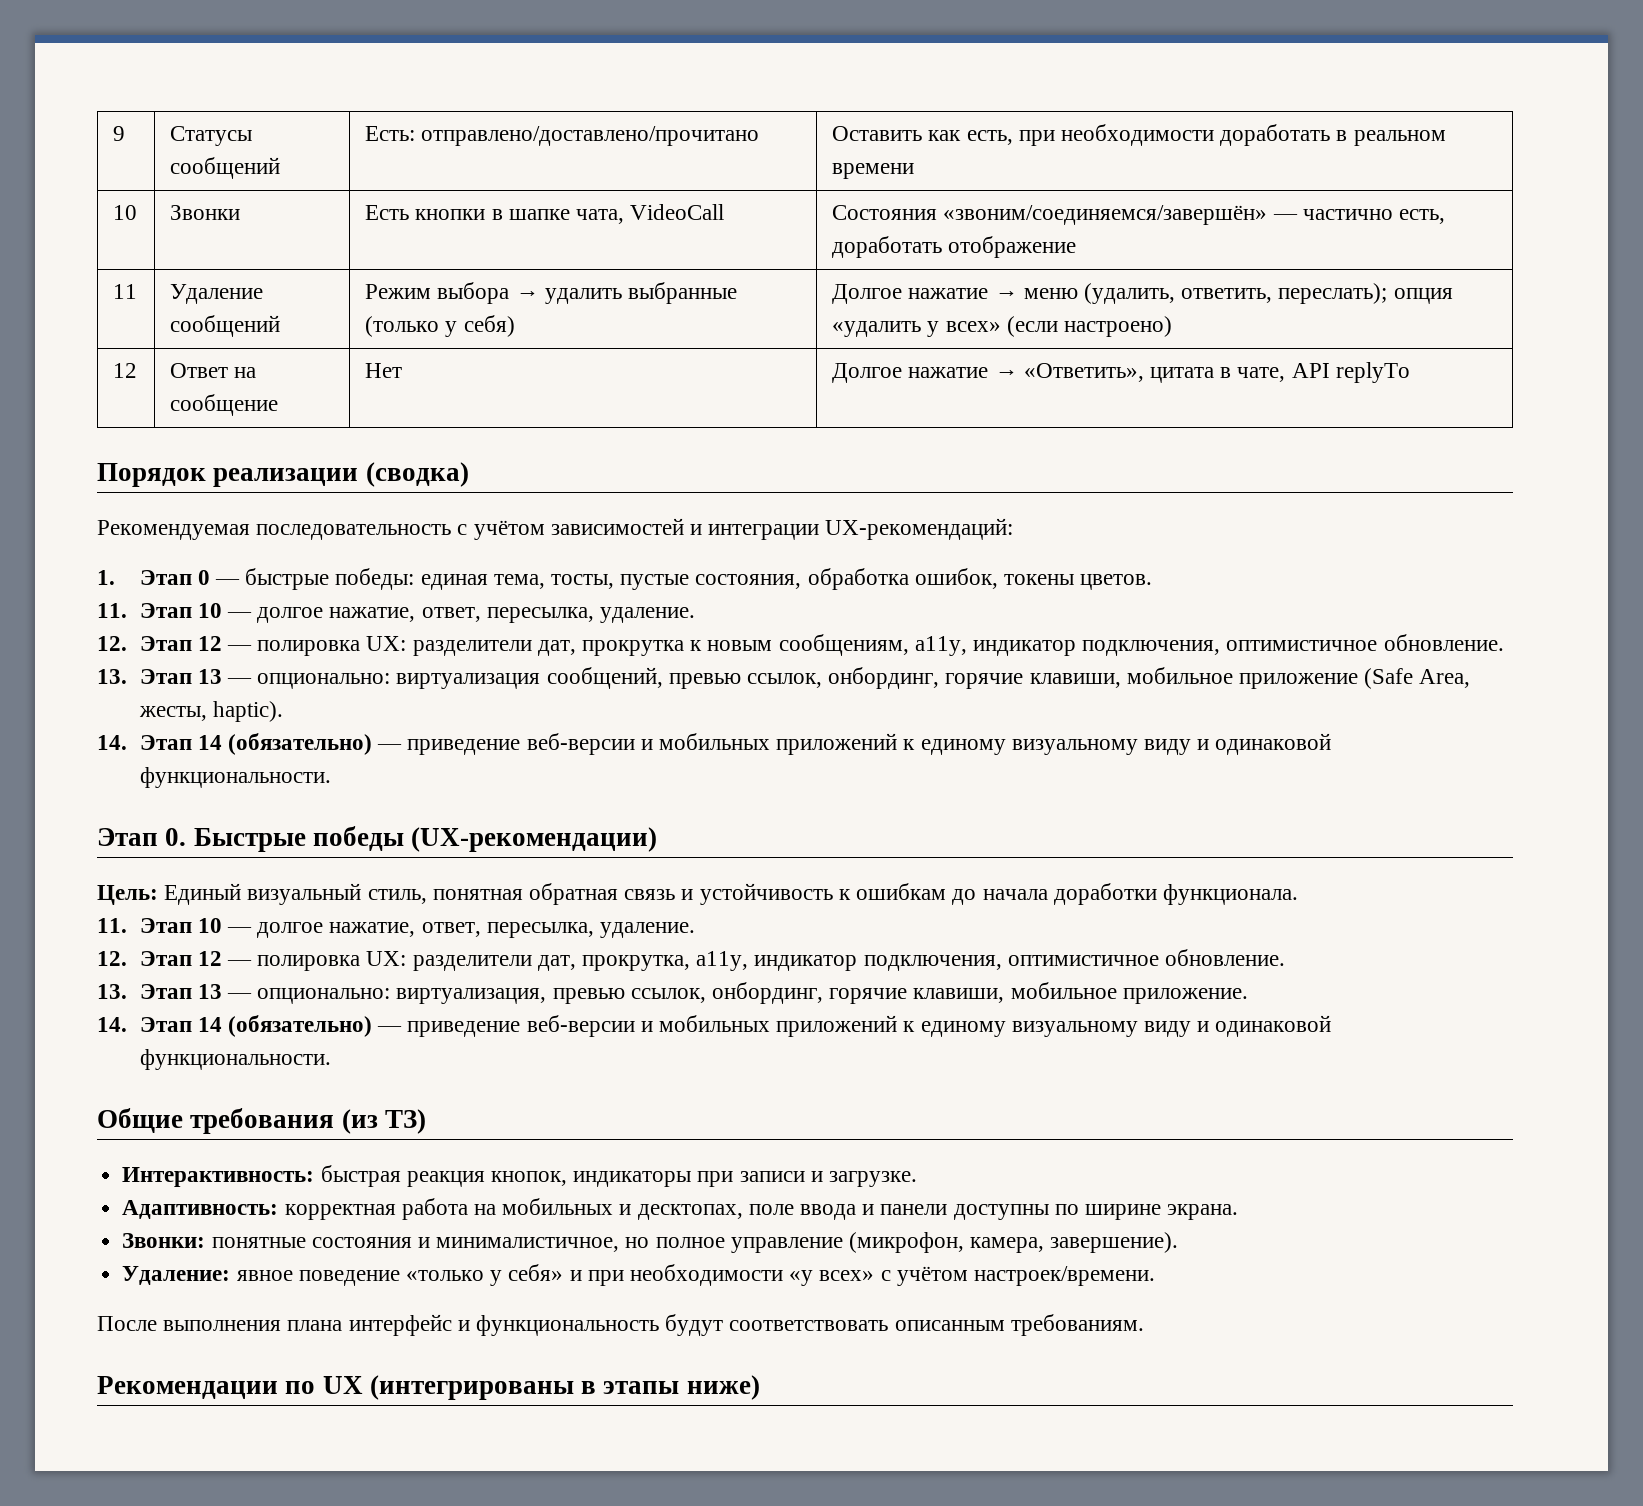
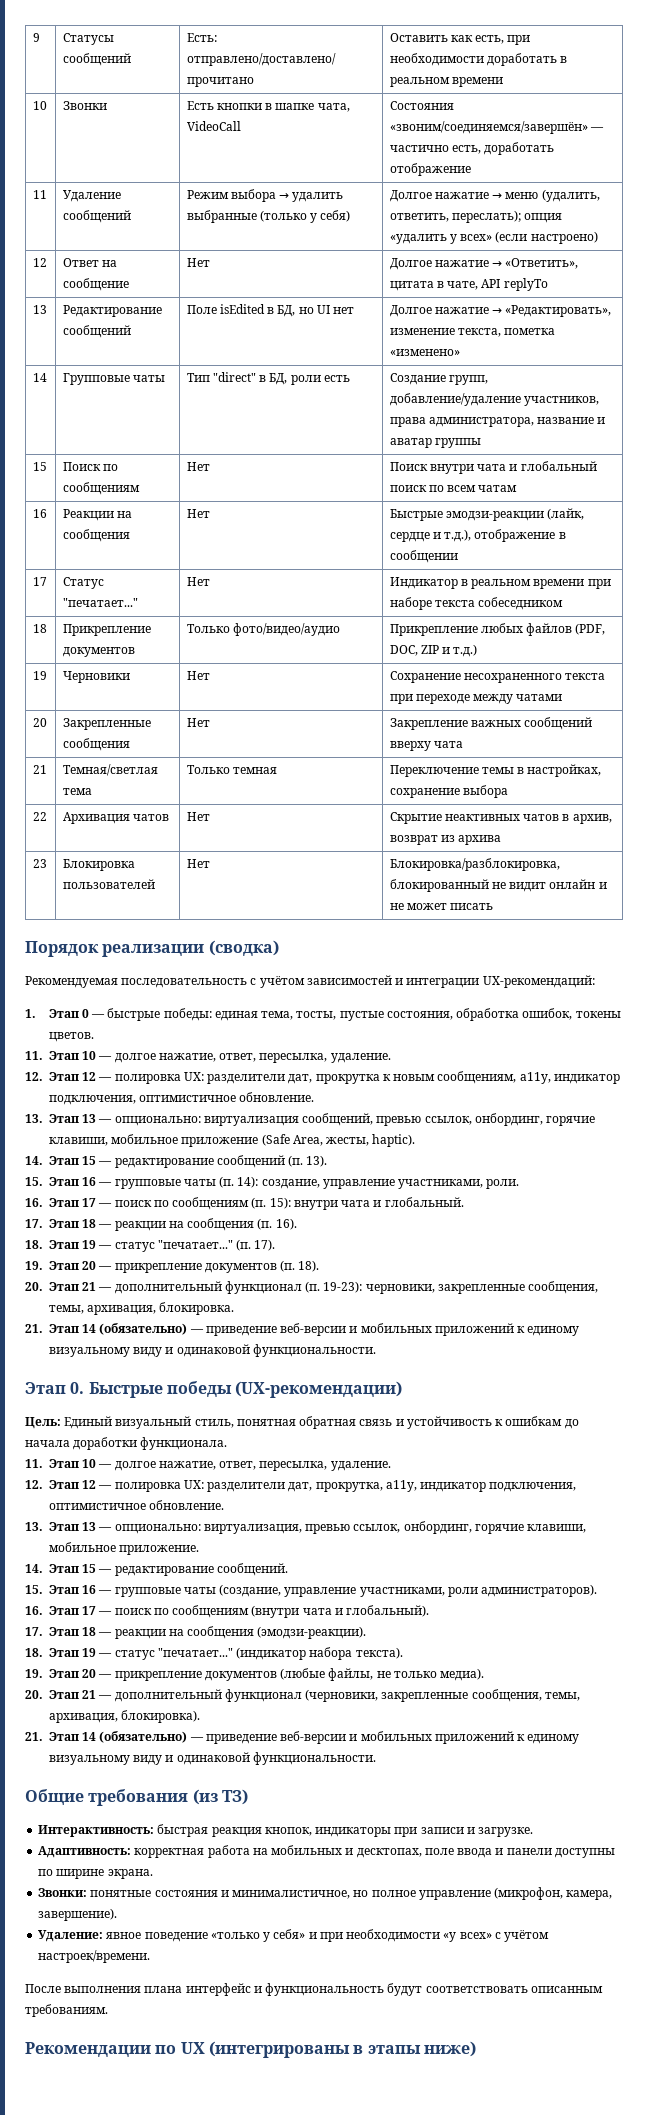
+ 13 | Редактирование сообщений | Поле isEdited в БД, но UI нет | Долгое нажатие → «Редактировать», изменение текста, пометка «изменено»
+ 14 | Групповые чаты | Тип "direct" в БД, роли есть | Создание групп, добавление/удаление участников, права администратора, название и аватар группы
+ 15 | Поиск по сообщениям | Нет | Поиск внутри чата и глобальный поиск по всем чатам
+ 16 | Реакции на сообщения | Нет | Быстрые эмодзи-реакции (лайк, сердце и т.д.), отображение в сообщении
+ 17 | Статус "печатает..." | Нет | Индикатор в реальном времени при наборе текста собеседником
+ 18 | Прикрепление документов | Только фото/видео/аудио | Прикрепление любых файлов (PDF, DOC, ZIP и т.д.)
+ 19 | Черновики | Нет | Сохранение несохраненного текста при переходе между чатами
+ 20 | Закрепленные сообщения | Нет | Закрепление важных сообщений вверху чата
+ 21 | Темная/светлая тема | Только темная | Переключение темы в настройках, сохранение выбора
+ 22 | Архивация чатов | Нет | Скрытие неактивных чатов в архив, возврат из архива
+ 23 | Блокировка пользователей | Нет | Блокировка/разблокировка, блокированный не видит онлайн и не может писать
  13. Этап 13 — опционально: виртуализация сообщений, превью ссылок, онбординг, горячие клавиши, мобильное приложение (Safe Area, жесты, haptic).
- 14. Этап 14 (обязательно) — приведение веб-версии и мобильных приложений к единому визуальному виду и одинаковой функциональности.
+ 14. Этап 15 — редактирование сообщений (п. 13).
+ 15. Этап 16 — групповые чаты (п. 14): создание, управление участниками, роли.
+ 16. Этап 17 — поиск по сообщениям (п. 15): внутри чата и глобальный.
+ 17. Этап 18 — реакции на сообщения (п. 16).
+ 18. Этап 19 — статус "печатает..." (п. 17).
+ 19. Этап 20 — прикрепление документов (п. 18).
+ 20. Этап 21 — дополнительный функционал (п. 19-23): черновики, закрепленные сообщения, темы, архивация, блокировка.
+ 21. Этап 14 (обязательно) — приведение веб-версии и мобильных приложений к единому визуальному виду и одинаковой функциональности.
  13. Этап 13 — опционально: виртуализация, превью ссылок, онбординг, горячие клавиши, мобильное приложение.
- 14. Этап 14 (обязательно) — приведение веб-версии и мобильных приложений к единому визуальному виду и одинаковой функциональности.
+ 14. Этап 15 — редактирование сообщений.
+ 15. Этап 16 — групповые чаты (создание, управление участниками, роли администраторов).
+ 16. Этап 17 — поиск по сообщениям (внутри чата и глобальный).
+ 17. Этап 18 — реакции на сообщения (эмодзи-реакции).
+ 18. Этап 19 — статус "печатает..." (индикатор набора текста).
+ 19. Этап 20 — прикрепление документов (любые файлы, не только медиа).
+ 20. Этап 21 — дополнительный функционал (черновики, закрепленные сообщения, темы, архивация, блокировка).
+ 21. Этап 14 (обязательно) — приведение веб-версии и мобильных приложений к единому визуальному виду и одинаковой функциональности.

